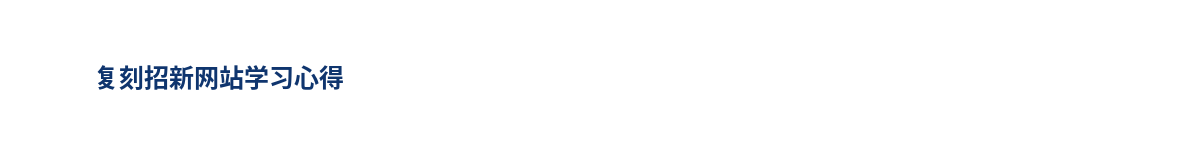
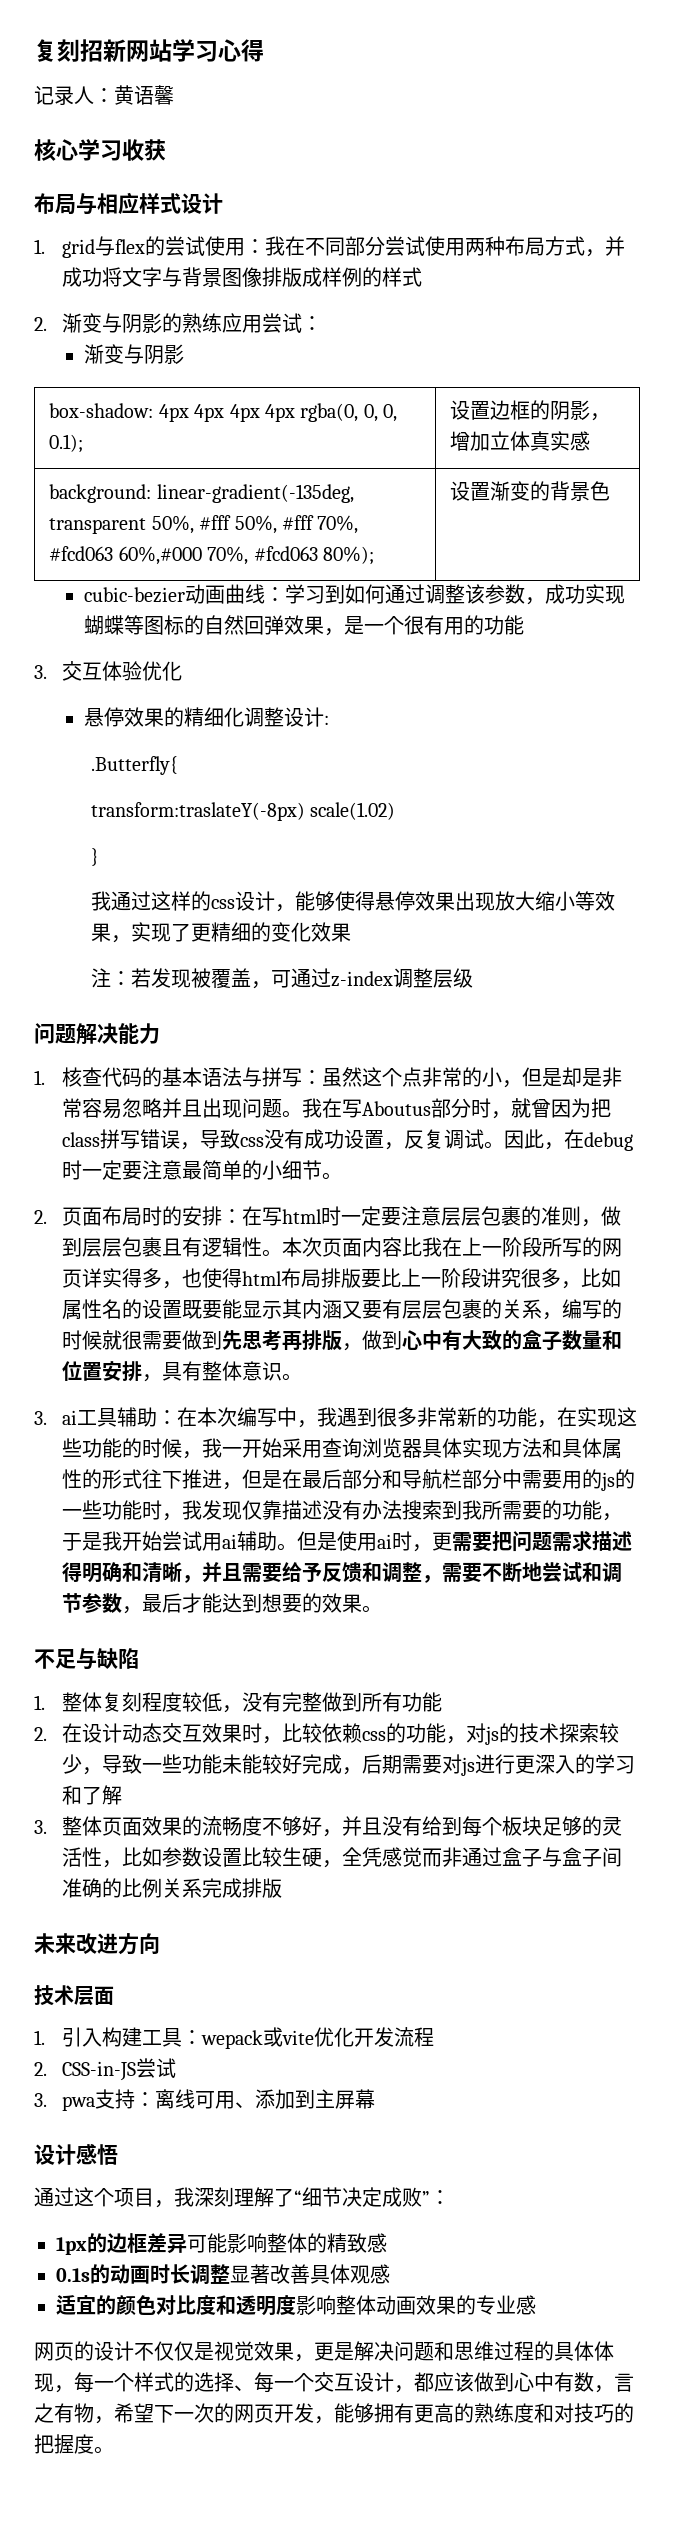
+ 记录人：黄语馨
+ 核心学习收获
+ 布局与相应样式设计
+ 1. grid与flex的尝试使用：我在不同部分尝试使用两种布局方式，并成功将文字与背景图像排版成样例的样式
+ 2.渐变与阴影的熟练应用尝试：
+ 渐变与阴影
+ box-shadow: 4px 4px 4px 4px rgba(0, 0, 0, 0.1); | 设置边框的阴影，增加立体真实感
+ background: linear-gradient(-135deg, transparent 50%, #fff 50%, #fff 70%, #fcd063 60%,#000 70%, #fcd063 80%); | 设置渐变的背景色
+ cubic-bezier动画曲线：学习到如何通过调整该参数，成功实现蝴蝶等图标的自然回弹效果，是一个很有用的功能
+ 3.交互体验优化
+ 悬停效果的精细化调整设计:
+ .Butterfly{
+ transform:traslateY(-8px) scale(1.02)
+ }
+ 我通过这样的css设计，能够使得悬停效果出现放大缩小等效果，实现了更精细的变化效果
+ 注：若发现被覆盖，可通过z-index调整层级
+ 问题解决能力
+ 1.核查代码的基本语法与拼写：虽然这个点非常的小，但是却是非常容易忽略并且出现问题。我在写Aboutus部分时，就曾因为把class拼写错误，导致css没有成功设置，反复调试。因此，在debug时一定要注意最简单的小细节。
+ 2.页面布局时的安排：在写html时一定要注意层层包裹的准则，做到层层包裹且有逻辑性。本次页面内容比我在上一阶段所写的网页详实得多，也使得html布局排版要比上一阶段讲究很多，比如属性名的设置既要能显示其内涵又要有层层包裹的关系，编写的时候就很需要做到先思考再排版，做到心中有大致的盒子数量和位置安排，具有整体意识。
+ 3. ai工具辅助：在本次编写中，我遇到很多非常新的功能，在实现这些功能的时候，我一开始采用查询浏览器具体实现方法和具体属性的形式往下推进，但是在最后部分和导航栏部分中需要用的js的一些功能时，我发现仅靠描述没有办法搜索到我所需要的功能，于是我开始尝试用ai辅助。但是使用ai时，更需要把问题需求描述得明确和清晰，并且需要给予反馈和调整，需要不断地尝试和调节参数，最后才能达到想要的效果。
+ 不足与缺陷
+ 1.整体复刻程度较低，没有完整做到所有功能
+ 2.在设计动态交互效果时，比较依赖css的功能，对js的技术探索较少，导致一些功能未能较好完成，后期需要对js进行更深入的学习和了解
+ 3.整体页面效果的流畅度不够好，并且没有给到每个板块足够的灵活性，比如参数设置比较生硬，全凭感觉而非通过盒子与盒子间准确的比例关系完成排版
+ 未来改进方向
+ 技术层面
+ 1.引入构建工具：wepack或vite优化开发流程
+ 2. CSS-in-JS尝试
+ 3. pwa支持：离线可用、添加到主屏幕
+ 设计感悟
+ 通过这个项目，我深刻理解了“细节决定成败”：
+ 1px的边框差异可能影响整体的精致感
+ 0.1s的动画时长调整显著改善具体观感
+ 适宜的颜色对比度和透明度影响整体动画效果的专业感
+ 网页的设计不仅仅是视觉效果，更是解决问题和思维过程的具体体现，每一个样式的选择、每一个交互设计，都应该做到心中有数，言之有物，希望下一次的网页开发，能够拥有更高的熟练度和对技巧的把握度。

